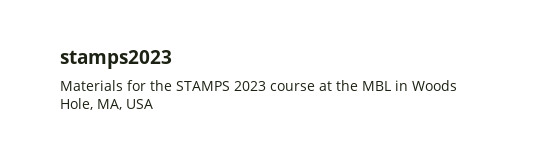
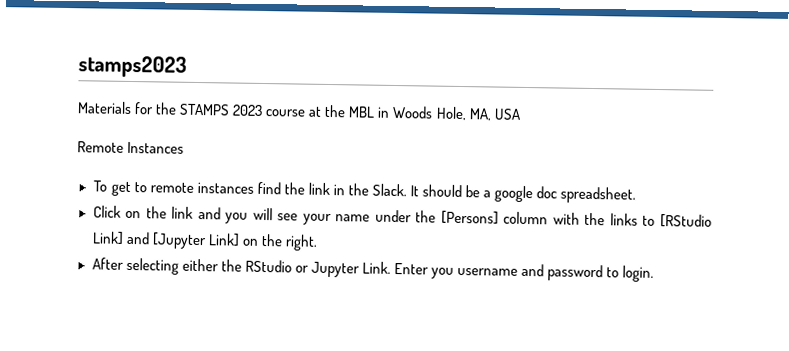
+ Remote Instances
+ To get to remote instances find the link in the Slack. It should be a google doc spreadsheet.
+ Click on the link and you will see your name under the [Persons] column with the links to [RStudio Link] and [Jupyter Link] on the right.
+ After selecting either the RStudio or Jupyter Link. Enter you username and password to login.

